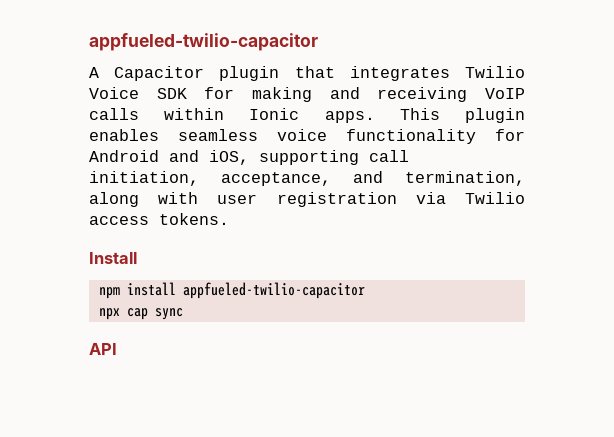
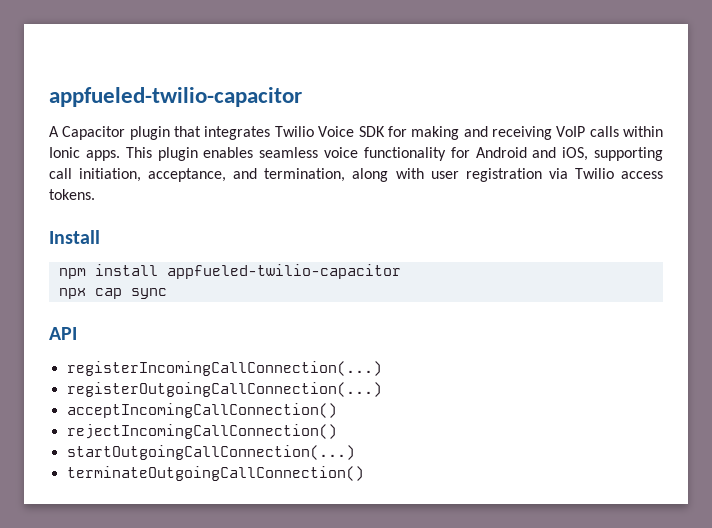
+ registerIncomingCallConnection(...)
+ registerOutgoingCallConnection(...)
+ acceptIncomingCallConnection()
+ rejectIncomingCallConnection()
+ startOutgoingCallConnection(...)
+ terminateOutgoingCallConnection()

